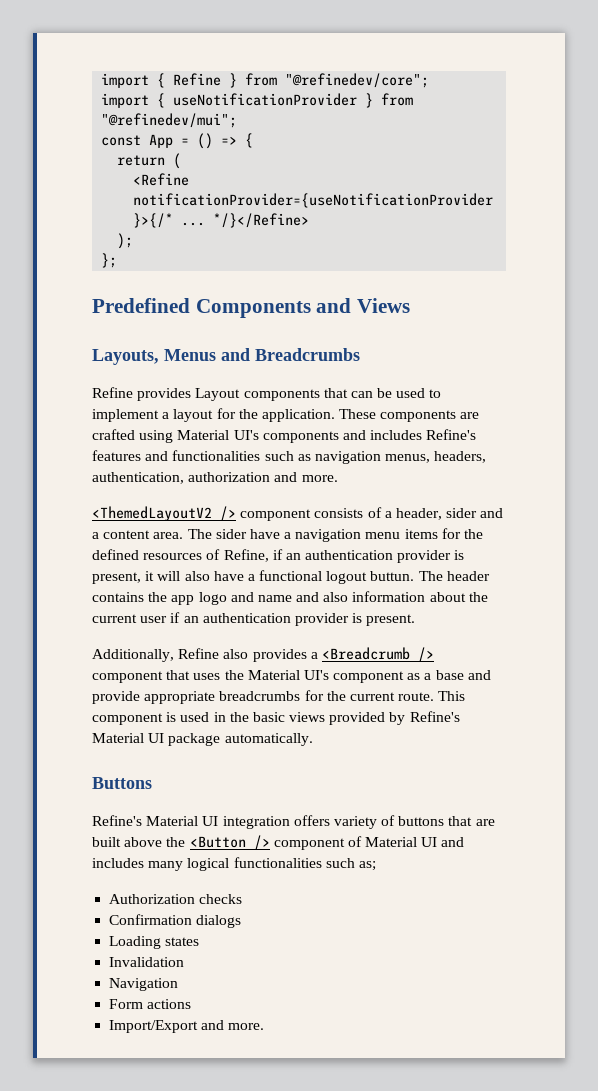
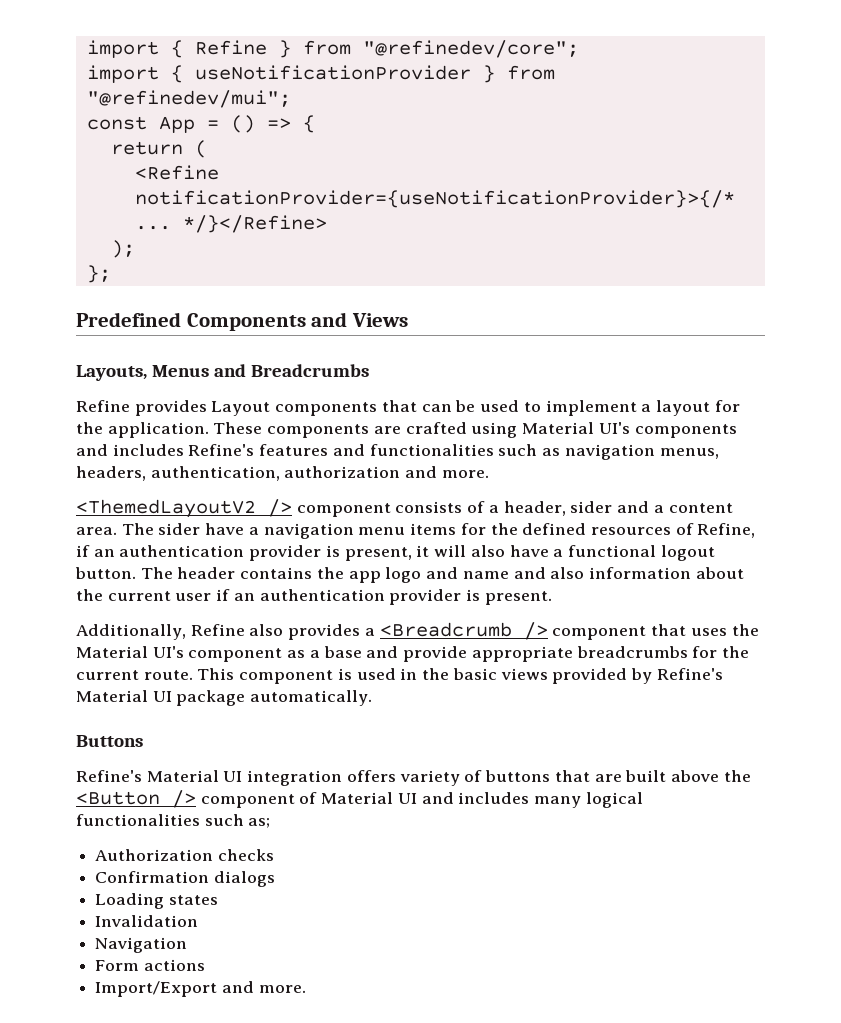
- The sider have a navigation menu items for the defined resources of Refine, if an authentication provider is present, it will also have a functional logout buttun.
+ The sider have a navigation menu items for the defined resources of Refine, if an authentication provider is present, it will also have a functional logout button.

